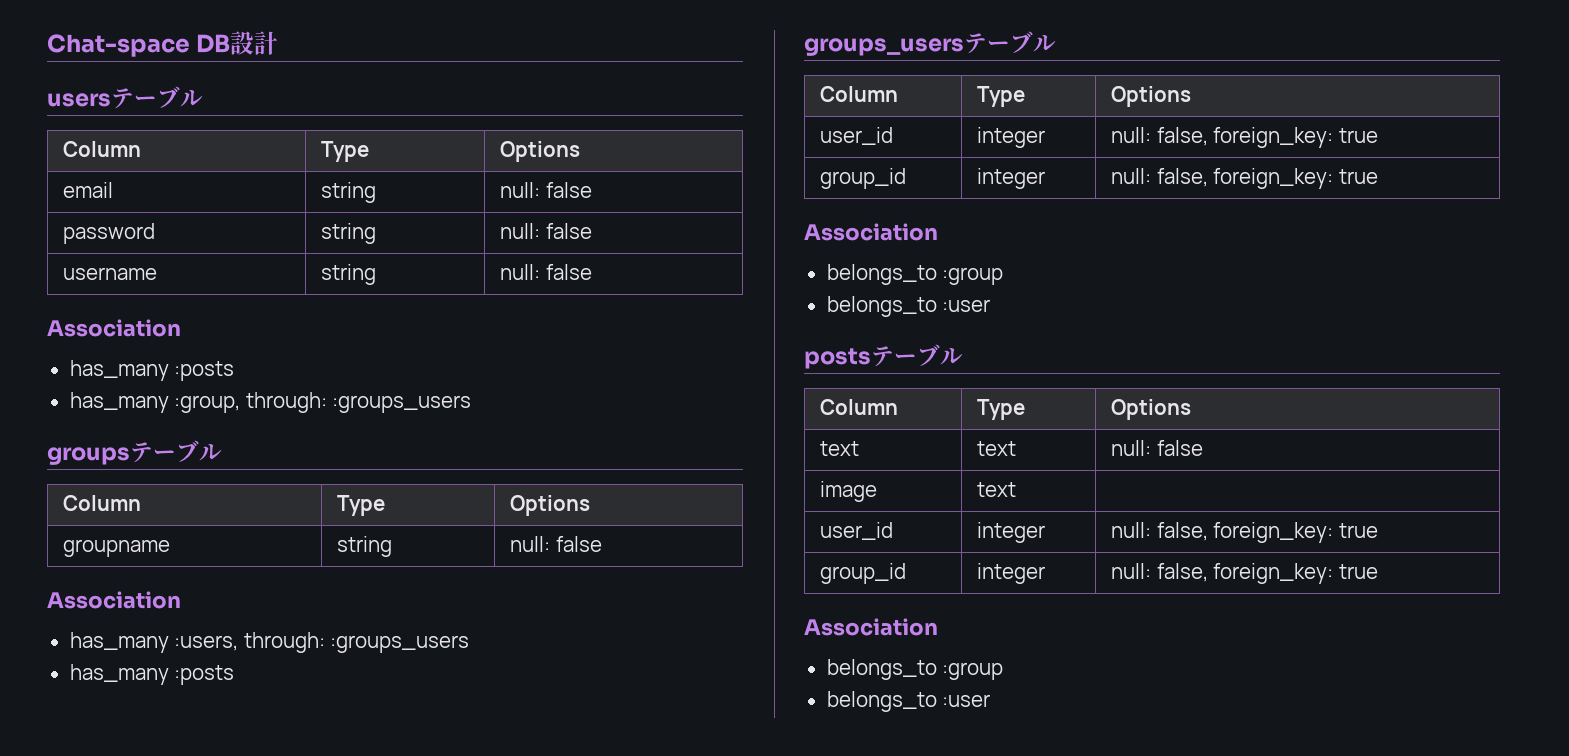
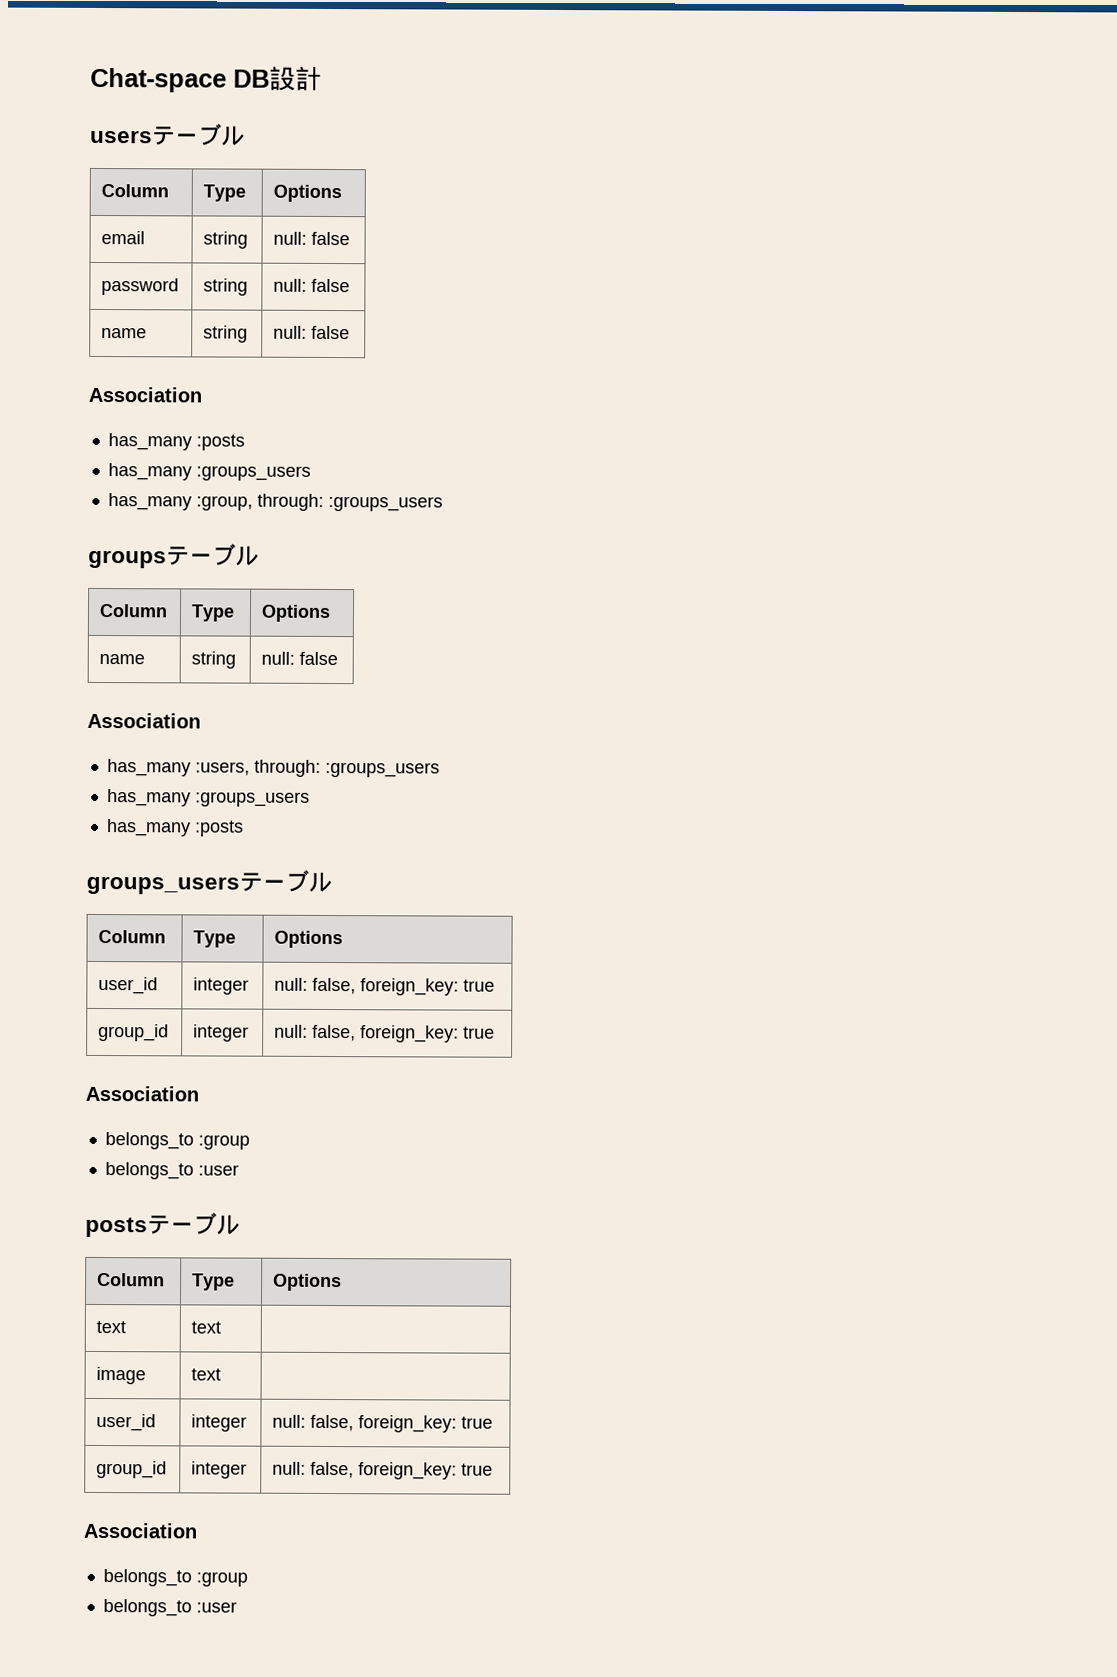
  password | string | null: false
- username | string | null: false
+ name | string | null: false
  Association
  has_many :posts
+ has_many :groups_users
  groupsテーブル
  Column | Type | Options
- groupname | string | null: false
+ name | string | null: false
  has_many :users, through: :groups_users
+ has_many :groups_users
- text | text | null: false
+ text | text |

